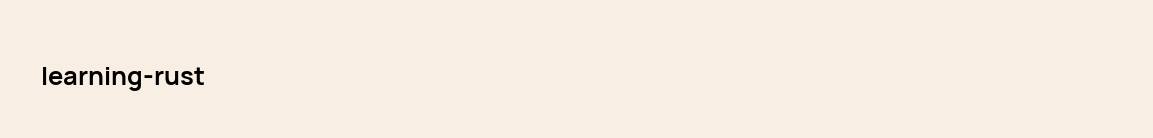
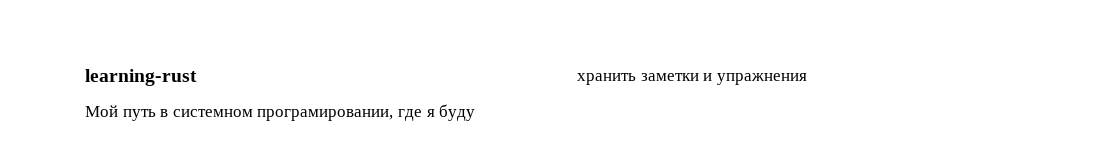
+ Мой путь в системном програмировании, где я буду хранить заметки и упражнения

